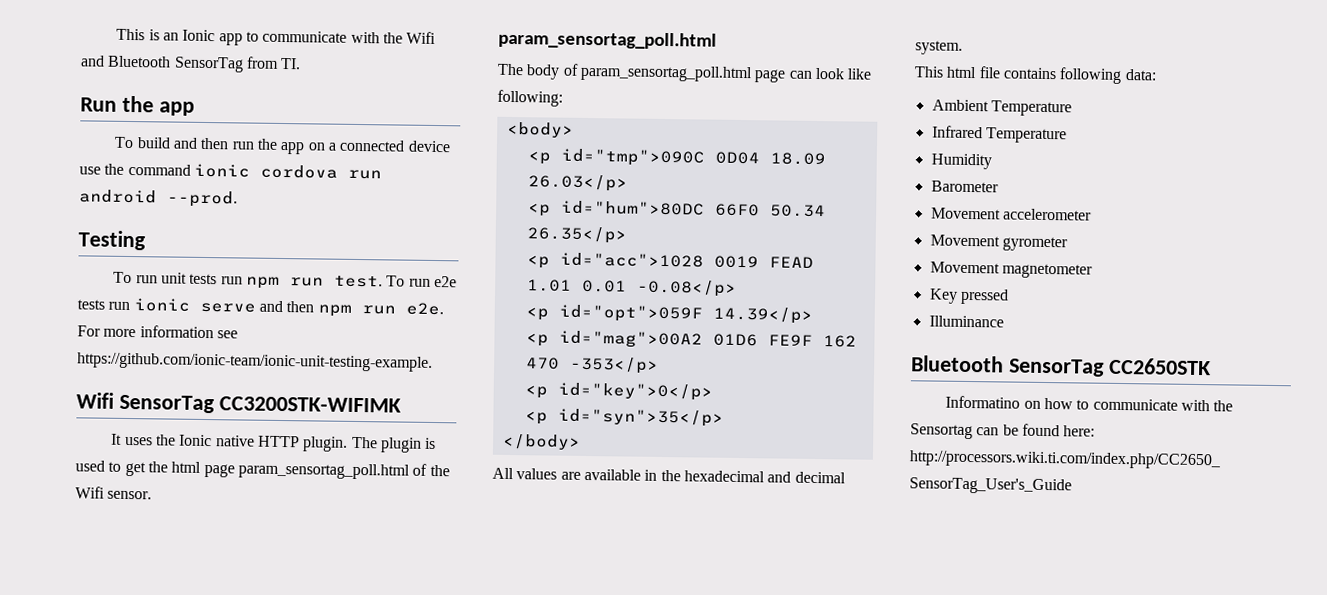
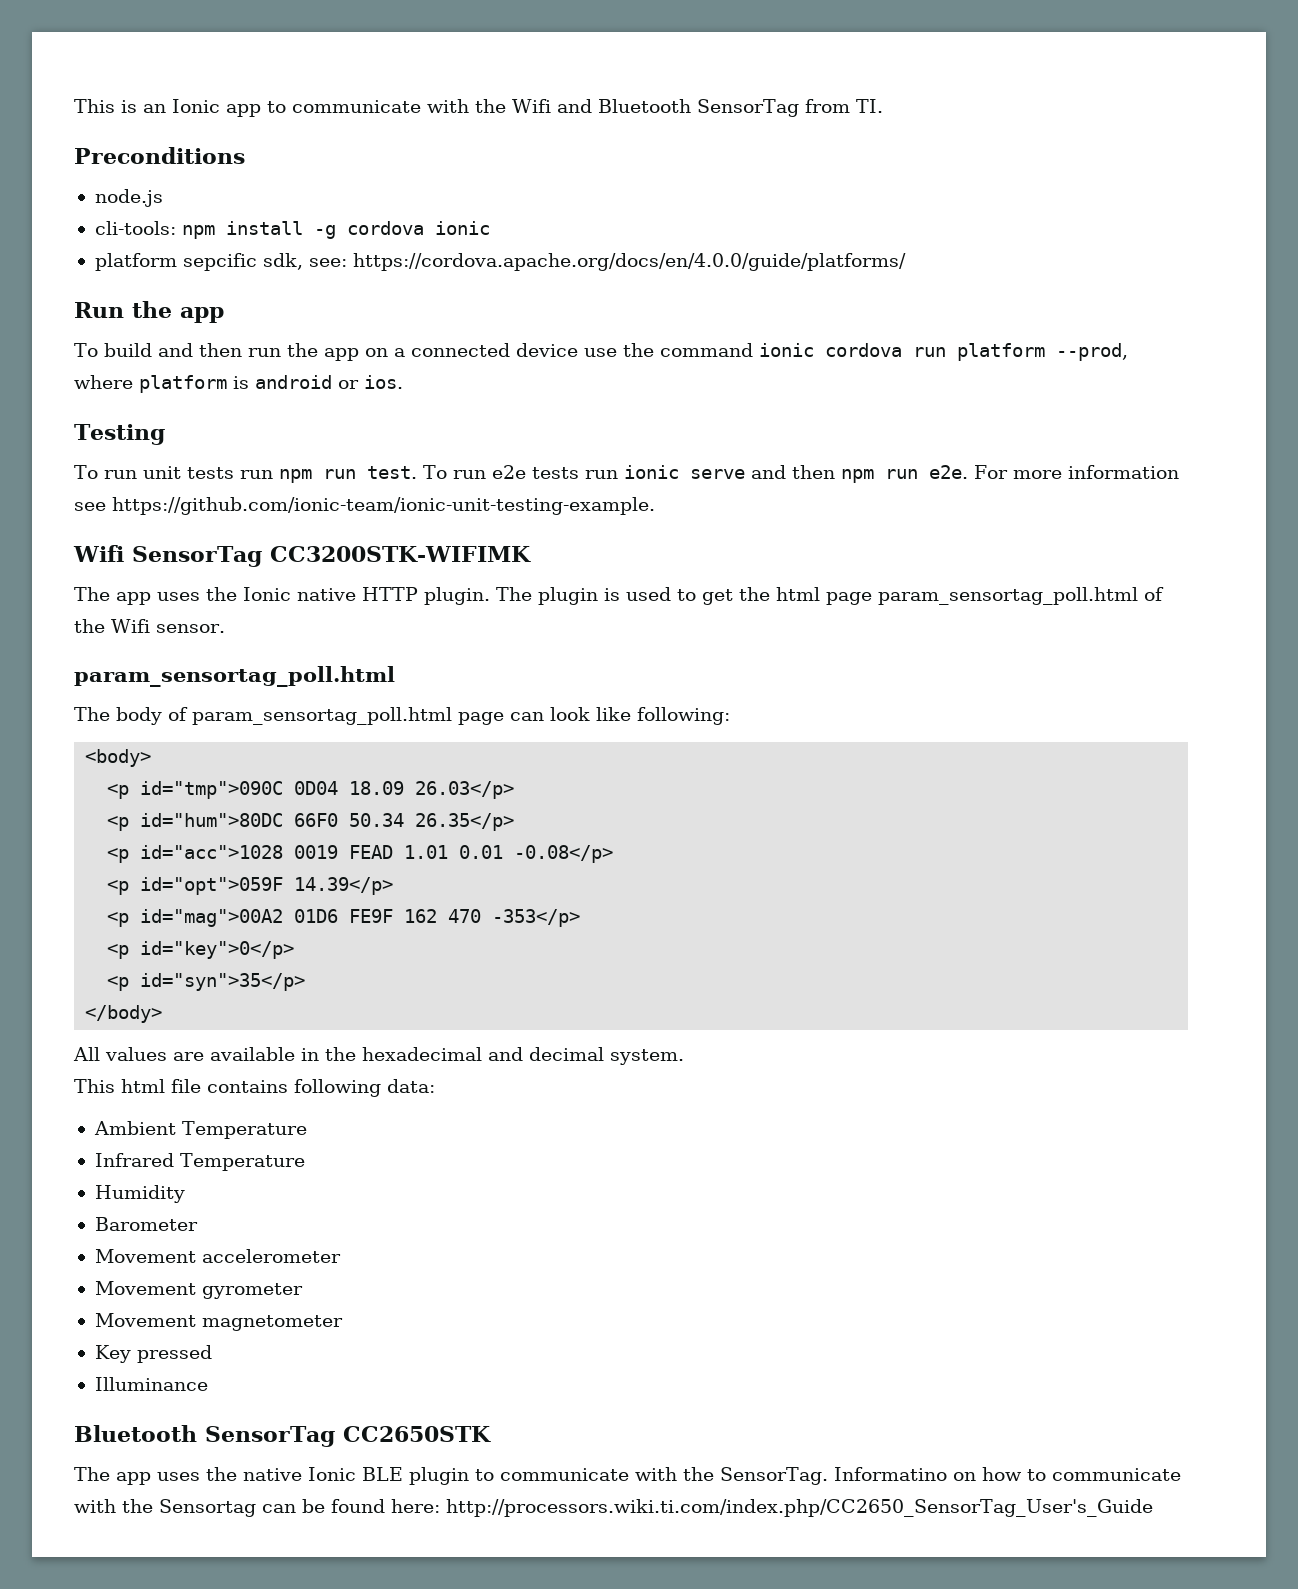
+ Preconditions
+ node.js
+ cli-tools: npm install -g cordova ionic
+ platform sepcific sdk, see: https://cordova.apache.org/docs/en/4.0.0/guide/platforms/
- To build and then run the app on a connected device use the command ionic cordova run android --prod.
+ To build and then run the app on a connected device use the command ionic cordova run platform --prod, where platform is android or ios.
- It uses the Ionic native HTTP plugin.
+ The app uses the Ionic native HTTP plugin.
+ The app uses the native Ionic BLE plugin to communicate with the SensorTag.

